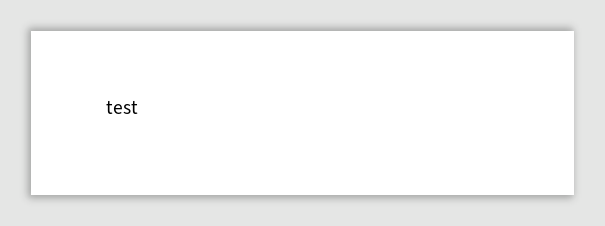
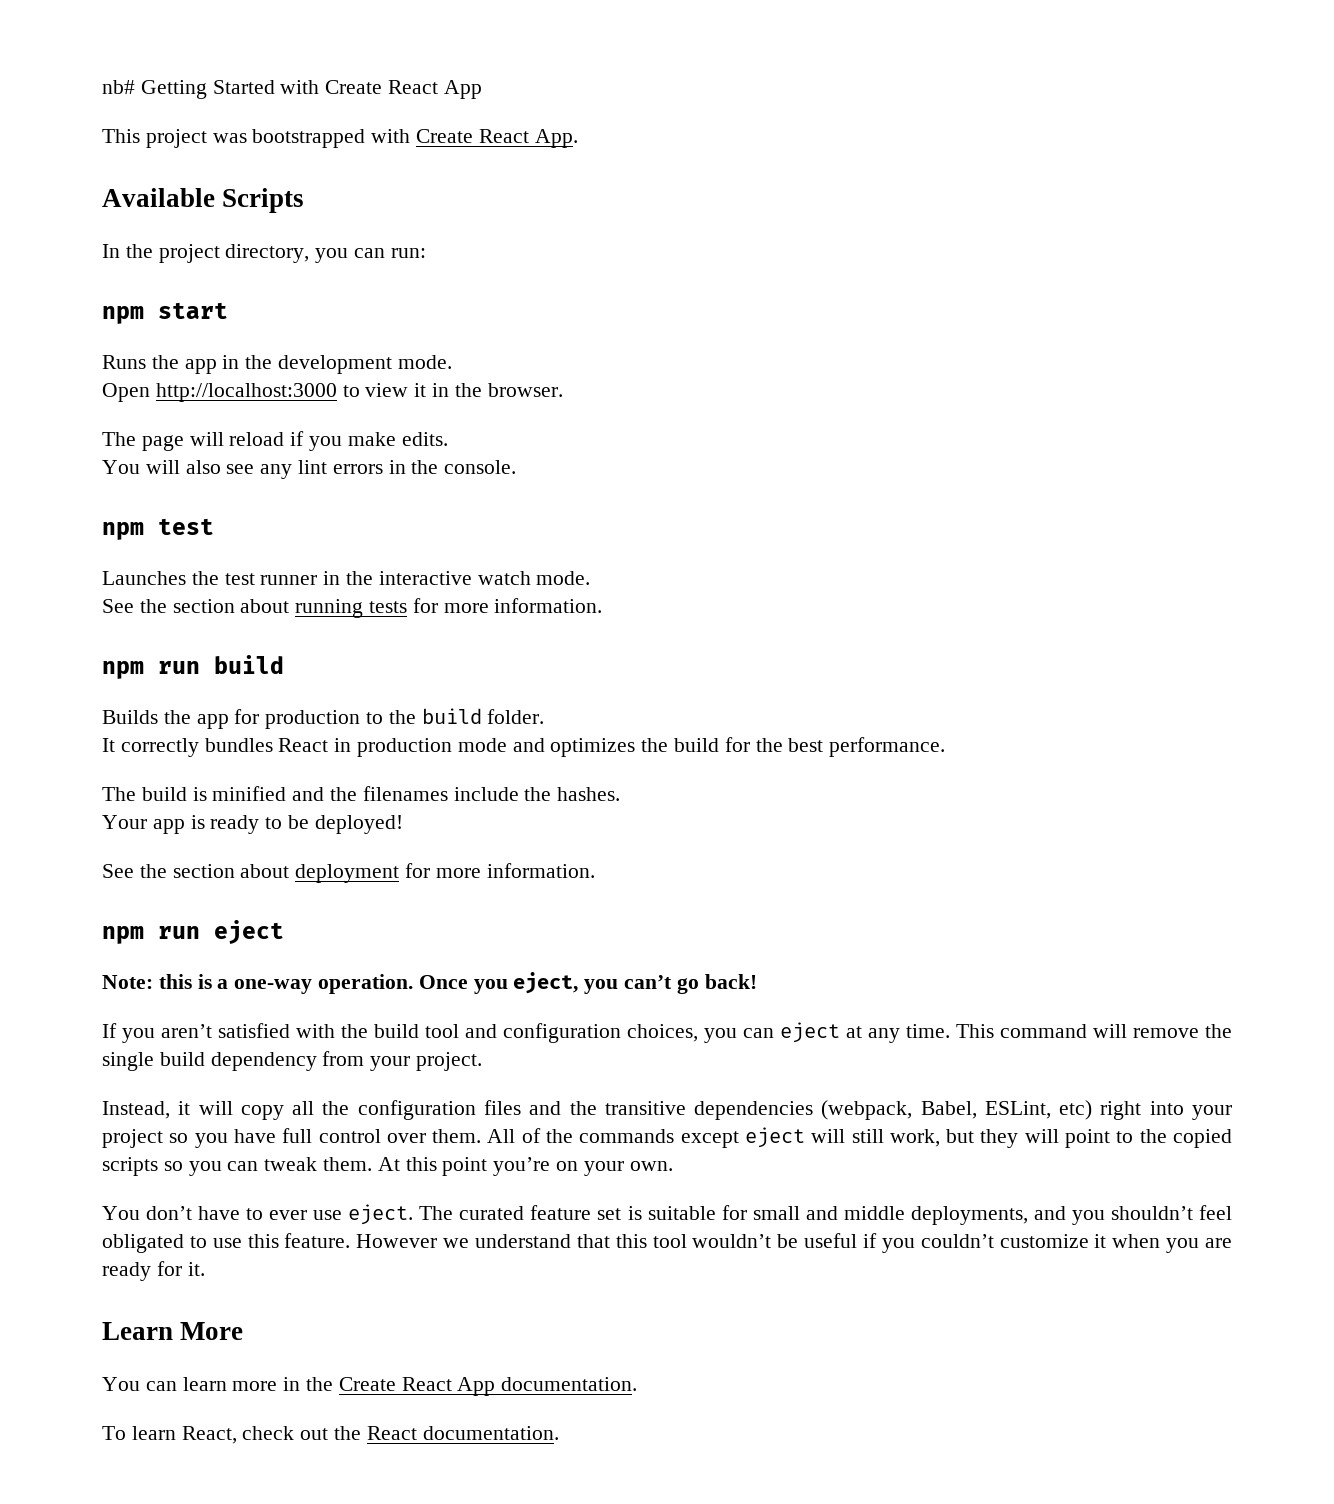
- test
+ nb# Getting Started with Create React App
+ This project was bootstrapped with Create React App.
+ Available Scripts
+ In the project directory, you can run:
+ npm start
+ Runs the app in the development mode.
+ Open http://localhost:3000 to view it in the browser.
+ The page will reload if you make edits.
+ You will also see any lint errors in the console.
+ npm test
+ Launches the test runner in the interactive watch mode.
+ See the section about running tests for more information.
+ npm run build
+ Builds the app for production to the build folder.
+ It correctly bundles React in production mode and optimizes the build for the best performance.
+ The build is minified and the filenames include the hashes.
+ Your app is ready to be deployed!
+ See the section about deployment for more information.
+ npm run eject
+ Note: this is a one-way operation. Once you eject, you can’t go back!
+ If you aren’t satisfied with the build tool and configuration choices, you can eject at any time. This command will remove the single build dependency from your project.
+ Instead, it will copy all the configuration files and the transitive dependencies (webpack, Babel, ESLint, etc) right into your project so you have full control over them. All of the commands except eject will still work, but they will point to the copied scripts so you can tweak them. At this point you’re on your own.
+ You don’t have to ever use eject. The curated feature set is suitable for small and middle deployments, and you shouldn’t feel obligated to use this feature. However we understand that this tool wouldn’t be useful if you couldn’t customize it when you are ready for it.
+ Learn More
+ You can learn more in the Create React App documentation.
+ To learn React, check out the React documentation.

